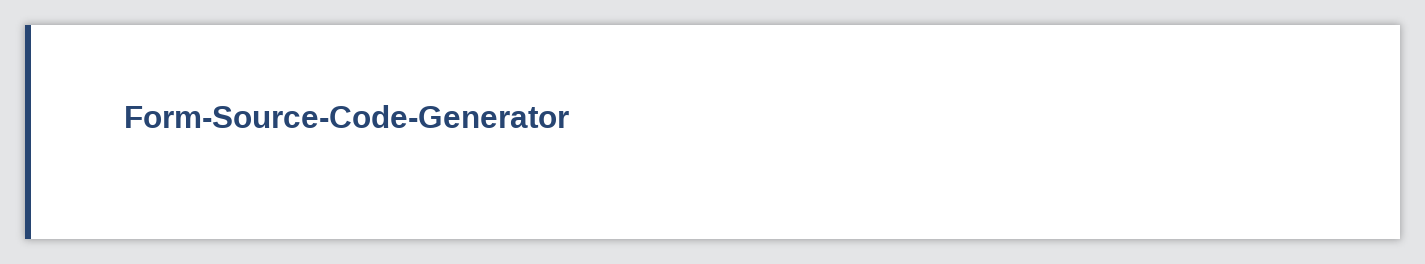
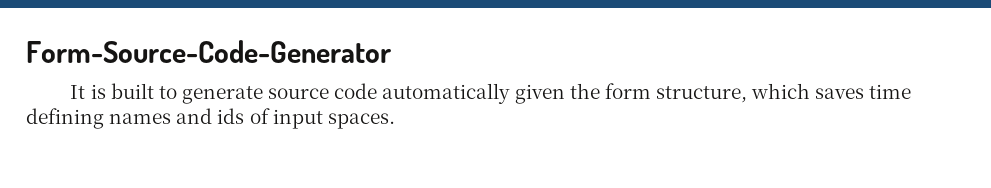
+ It is built to generate source code automatically given the form structure, which saves time defining names and ids of input spaces.

